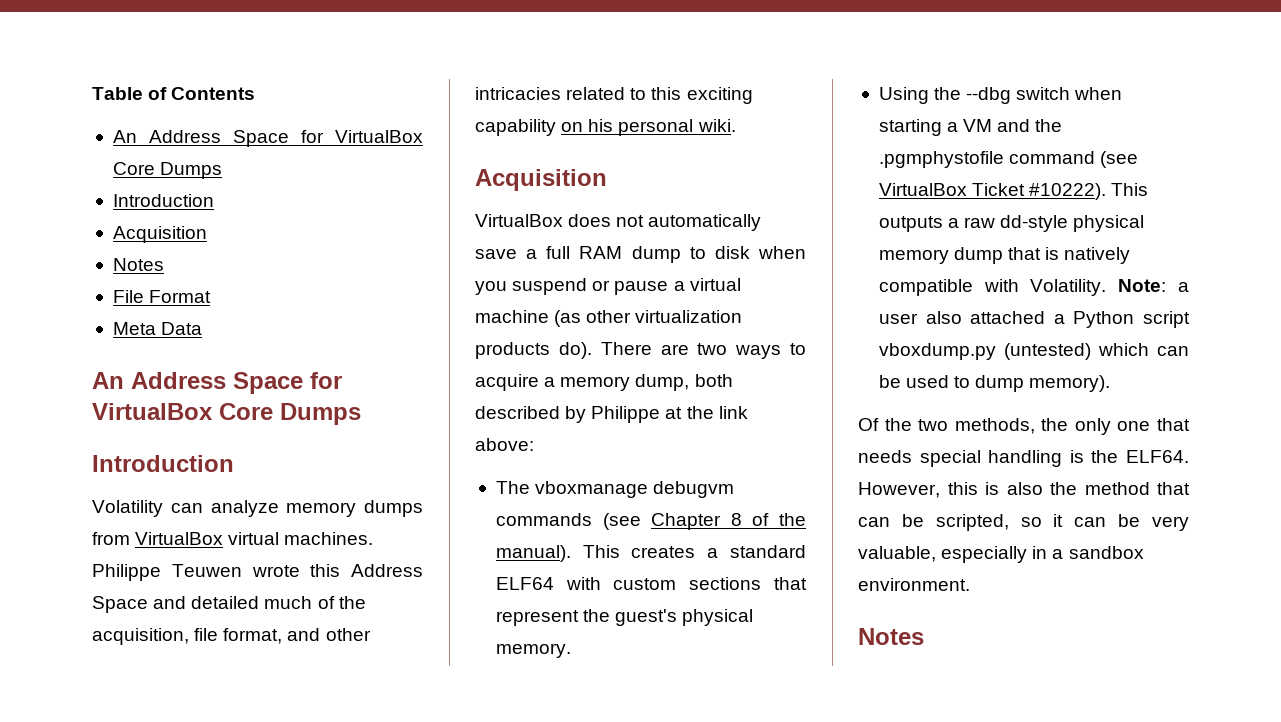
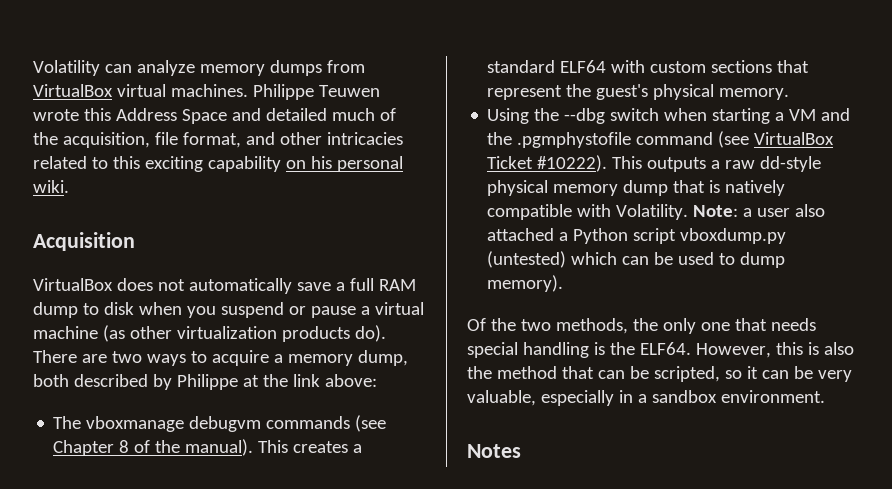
- Table of Contents
- An Address Space for VirtualBox Core Dumps
- Introduction
- Acquisition
- Notes
- File Format
- Meta Data
- An Address Space for VirtualBox Core Dumps
- Introduction

